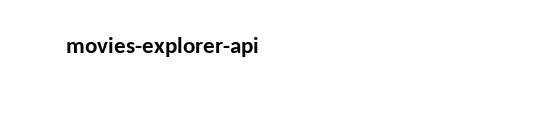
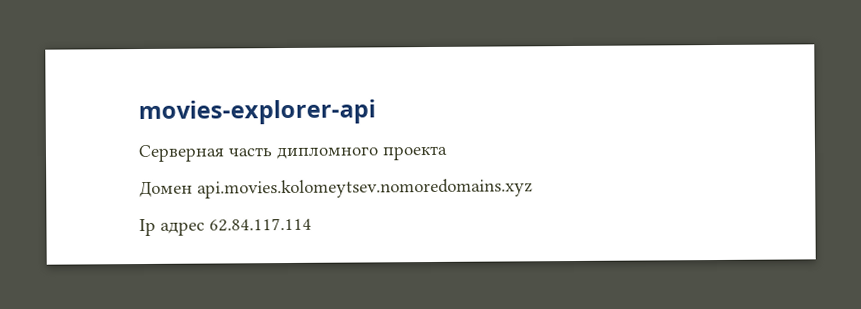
+ Серверная часть дипломного проекта
+ Домен api.movies.kolomeytsev.nomoredomains.xyz
+ Ip адрес 62.84.117.114

